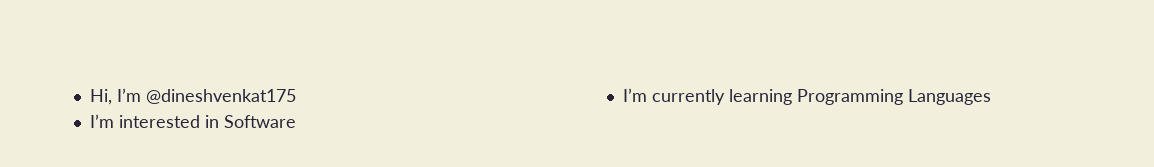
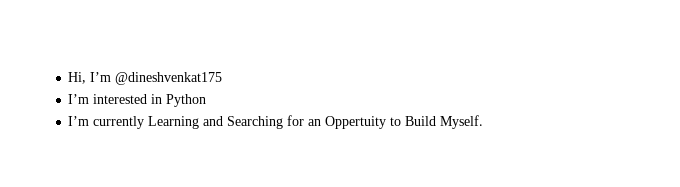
- I’m interested in Software
+ I’m interested in Python
- I’m currently learning Programming Languages
+ I’m currently Learning and Searching for an Oppertuity to Build Myself.

